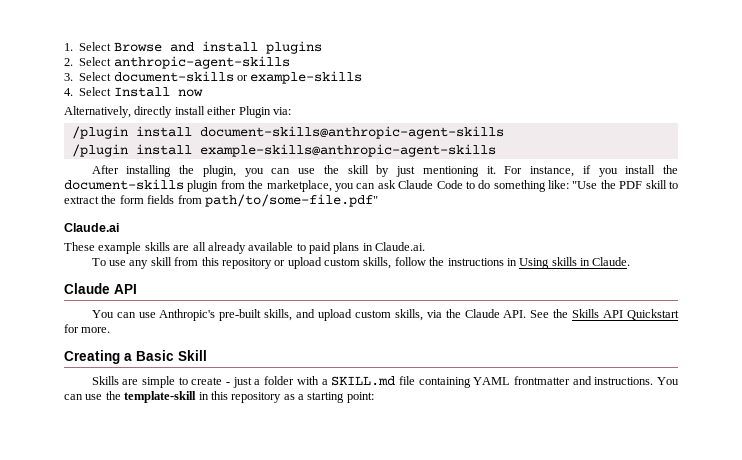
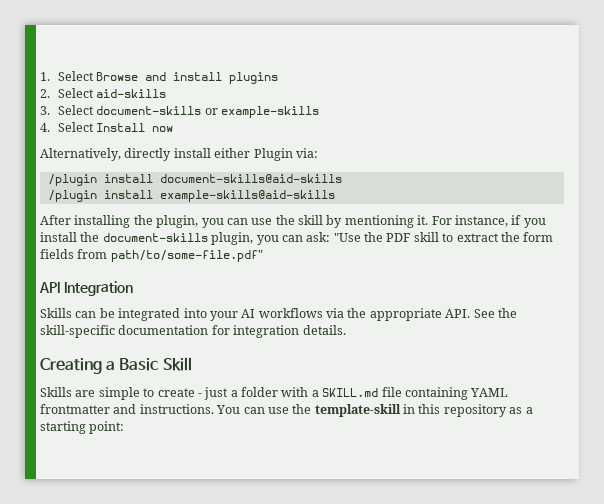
- 2. Select anthropic-agent-skills
+ 2. Select aid-skills
- /plugin install document-skills@anthropic-agent-skills
- /plugin install example-skills@anthropic-agent-skills
+ /plugin install document-skills@aid-skills
+ /plugin install example-skills@aid-skills
- After installing the plugin, you can use the skill by just mentioning it.
+ After installing the plugin, you can use the skill by mentioning it.
- For instance, if you install the document-skills plugin from the marketplace, you can ask Claude Code to do something like: "Use the PDF skill to extract the form fields from path/to/some-file.pdf"
+ For instance, if you install the document-skills plugin, you can ask: "Use the PDF skill to extract the form fields from path/to/some-file.pdf"
- Claude.ai
- These example skills are all already available to paid plans in Claude.ai.
- To use any skill from this repository or upload custom skills, follow the instructions in Using skills in Claude.
- Claude API
- You can use Anthropic's pre-built skills, and upload custom skills, via the Claude API. See the Skills API Quickstart for more.
+ API Integration
+ Skills can be integrated into your AI workflows via the appropriate API. See the skill-specific documentation for integration details.

